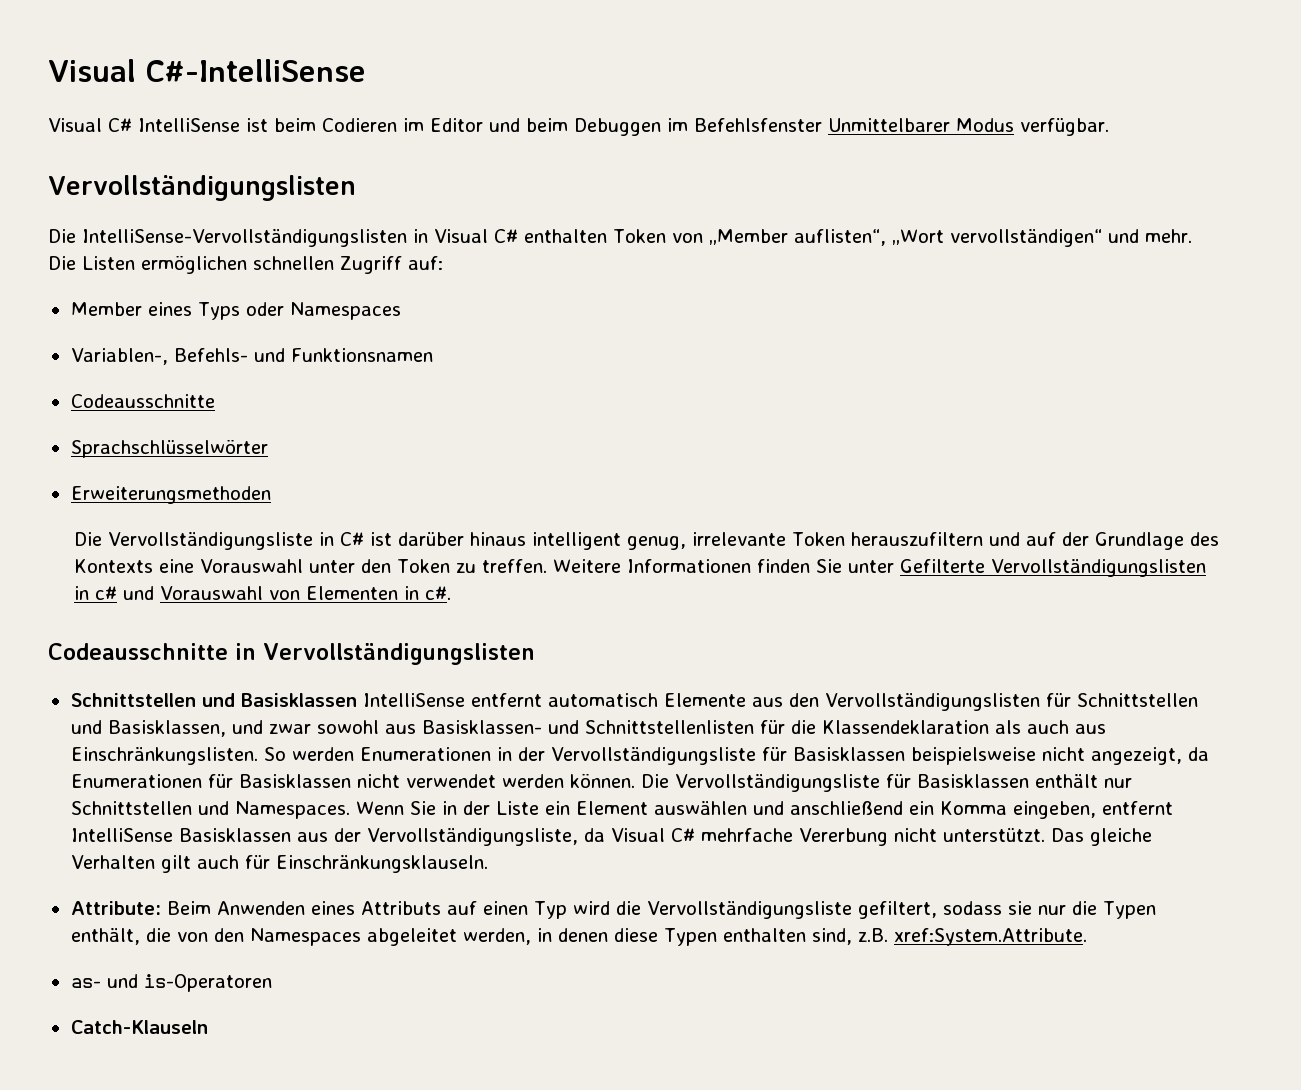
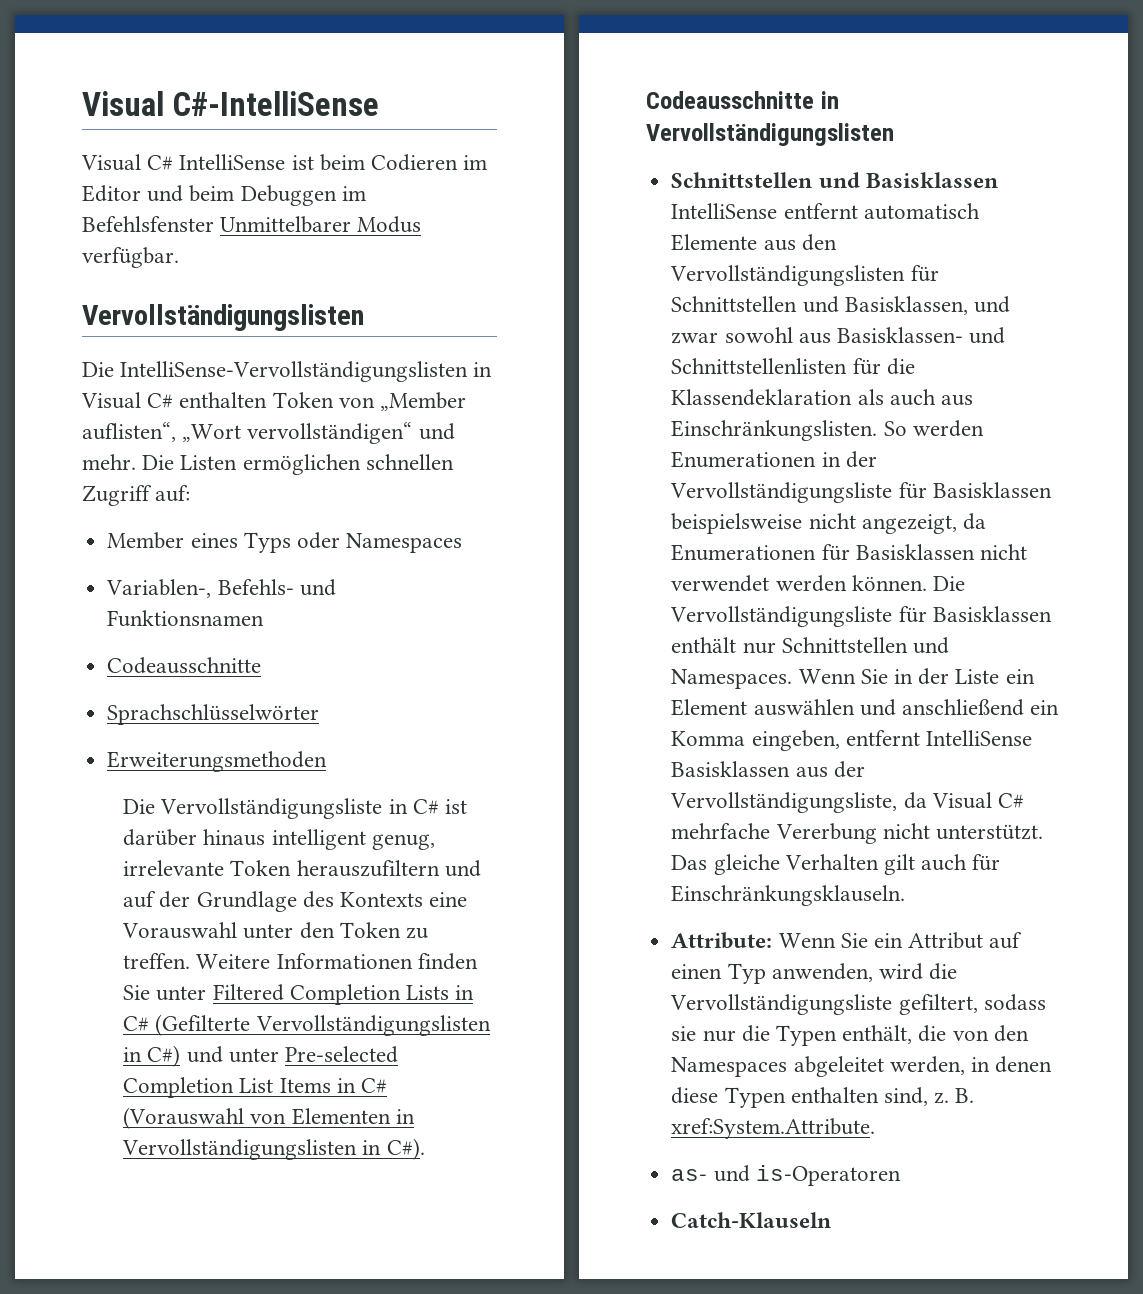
- Weitere Informationen finden Sie unter Gefilterte Vervollständigungslisten in c# und Vorauswahl von Elementen in c#.
+ Weitere Informationen finden Sie unter Filtered Completion Lists in C# (Gefilterte Vervollständigungslisten in C#) und unter Pre-selected Completion List Items in C# (Vorauswahl von Elementen in Vervollständigungslisten in C#).
- Attribute: Beim Anwenden eines Attributs auf einen Typ wird die Vervollständigungsliste gefiltert, sodass sie nur die Typen enthält, die von den Namespaces abgeleitet werden, in denen diese Typen enthalten sind, z.B. xref:System.Attribute.
+ Attribute: Wenn Sie ein Attribut auf einen Typ anwenden, wird die Vervollständigungsliste gefiltert, sodass sie nur die Typen enthält, die von den Namespaces abgeleitet werden, in denen diese Typen enthalten sind, z. B. xref:System.Attribute.

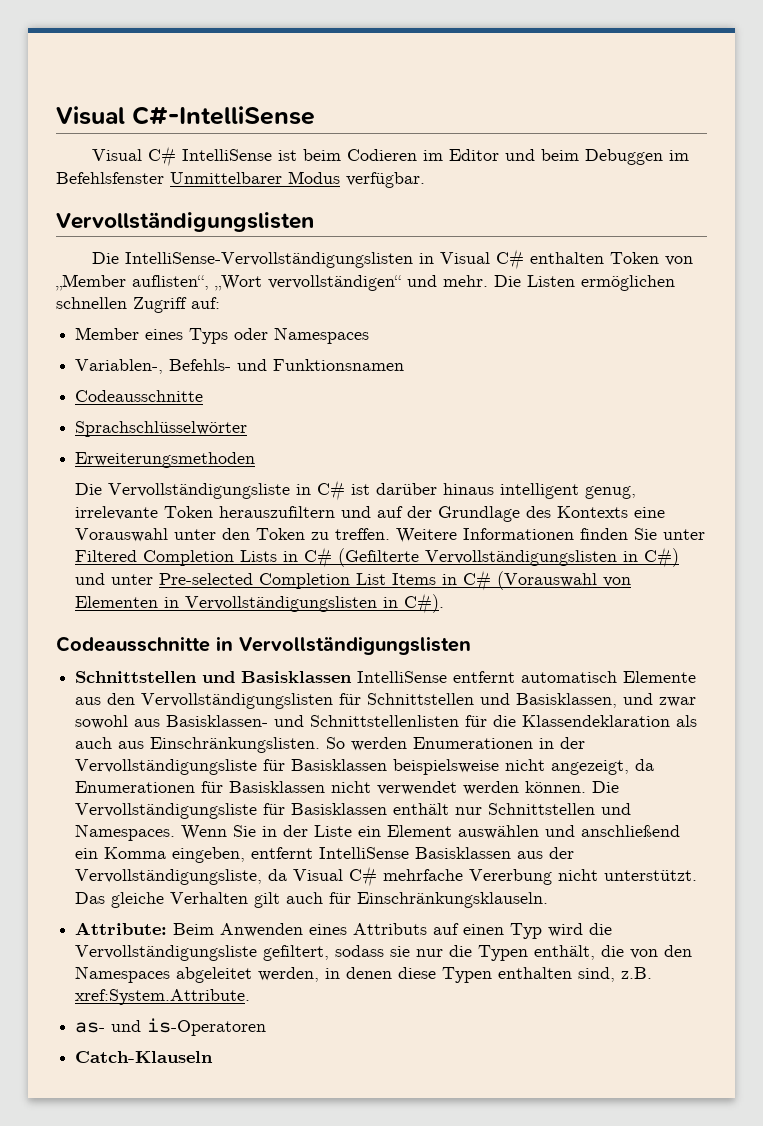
- Attribute: Wenn Sie ein Attribut auf einen Typ anwenden, wird die Vervollständigungsliste gefiltert, sodass sie nur die Typen enthält, die von den Namespaces abgeleitet werden, in denen diese Typen enthalten sind, z. B. xref:System.Attribute.
+ Attribute: Beim Anwenden eines Attributs auf einen Typ wird die Vervollständigungsliste gefiltert, sodass sie nur die Typen enthält, die von den Namespaces abgeleitet werden, in denen diese Typen enthalten sind, z.B. xref:System.Attribute.

